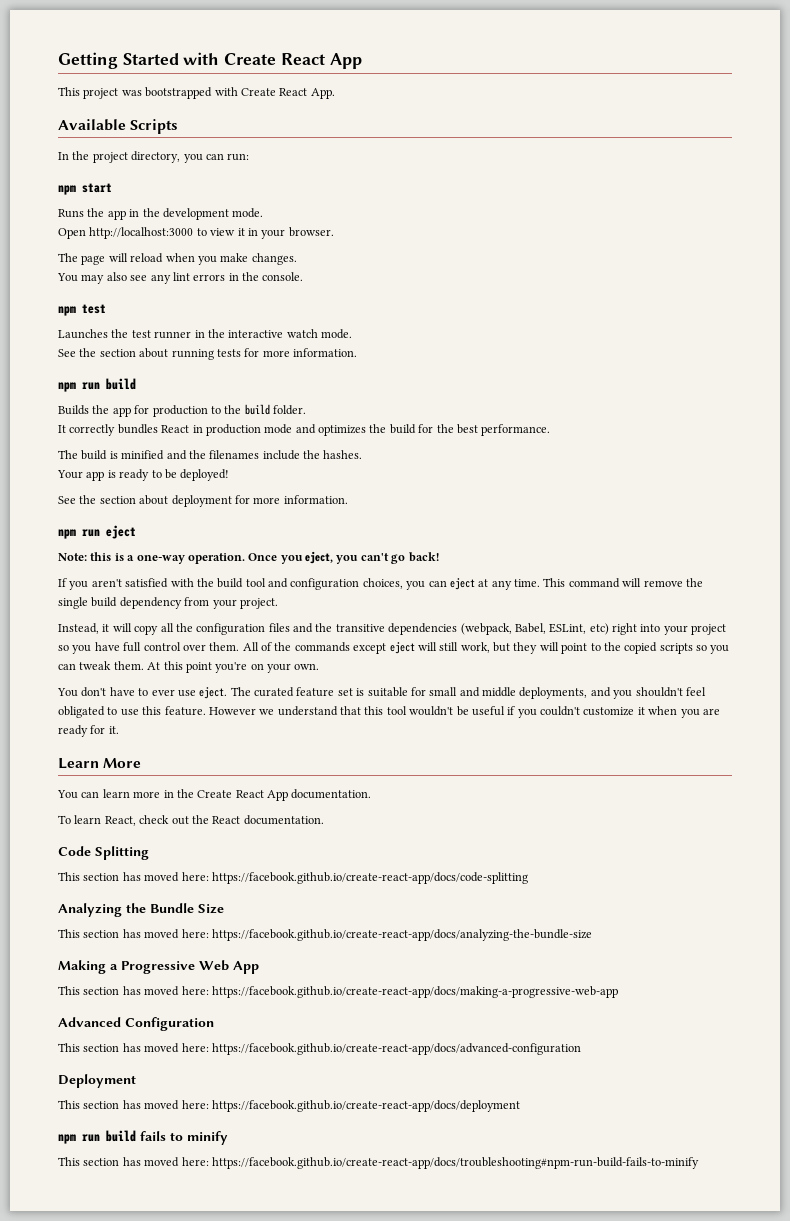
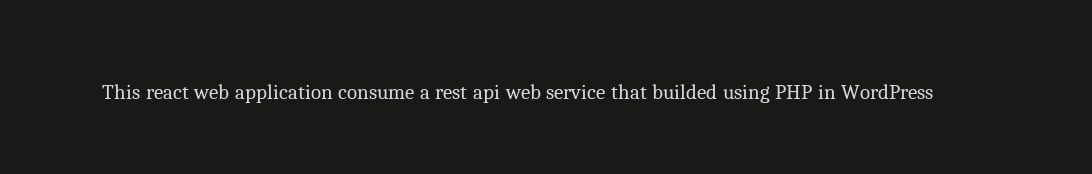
- Getting Started with Create React App
- This project was bootstrapped with Create React App.
- Available Scripts
- In the project directory, you can run:
- npm start
- Runs the app in the development mode.
- Open http://localhost:3000 to view it in your browser.
- The page will reload when you make changes.
- You may also see any lint errors in the console.
- npm test
- Launches the test runner in the interactive watch mode.
- See the section about running tests for more information.
- npm run build
- Builds the app for production to the build folder.
- It correctly bundles React in production mode and optimizes the build for the best performance.
- The build is minified and the filenames include the hashes.
- Your app is ready to be deployed!
- See the section about deployment for more information.
- npm run eject
- Note: this is a one-way operation. Once you eject, you can't go back!
- If you aren't satisfied with the build tool and configuration choices, you can eject at any time. This command will remove the single build dependency from your project.
- Instead, it will copy all the configuration files and the transitive dependencies (webpack, Babel, ESLint, etc) right into your project so you have full control over them. All of the commands except eject will still work, but they will point to the copied scripts so you can tweak them. At this point you're on your own.
- You don't have to ever use eject. The curated feature set is suitable for small and middle deployments, and you shouldn't feel obligated to use this feature. However we understand that this tool wouldn't be useful if you couldn't customize it when you are ready for it.
- Learn More
- You can learn more in the Create React App documentation.
- To learn React, check out the React documentation.
- Code Splitting
- This section has moved here: https://facebook.github.io/create-react-app/docs/code-splitting
- Analyzing the Bundle Size
- This section has moved here: https://facebook.github.io/create-react-app/docs/analyzing-the-bundle-size
- Making a Progressive Web App
- This section has moved here: https://facebook.github.io/create-react-app/docs/making-a-progressive-web-app
- Advanced Configuration
- This section has moved here: https://facebook.github.io/create-react-app/docs/advanced-configuration
- Deployment
- This section has moved here: https://facebook.github.io/create-react-app/docs/deployment
- npm run build fails to minify
- This section has moved here: https://facebook.github.io/create-react-app/docs/troubleshooting#npm-run-build-fails-to-minify
+ This react web application consume a rest api web service that builded using PHP in WordPress

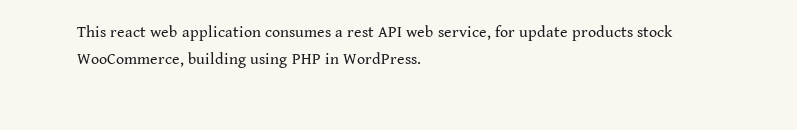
- This react web application consume a rest api web service that builded using PHP in WordPress
+ This react web application consumes a rest API web service, for update products stock WooCommerce, building using PHP in WordPress.

